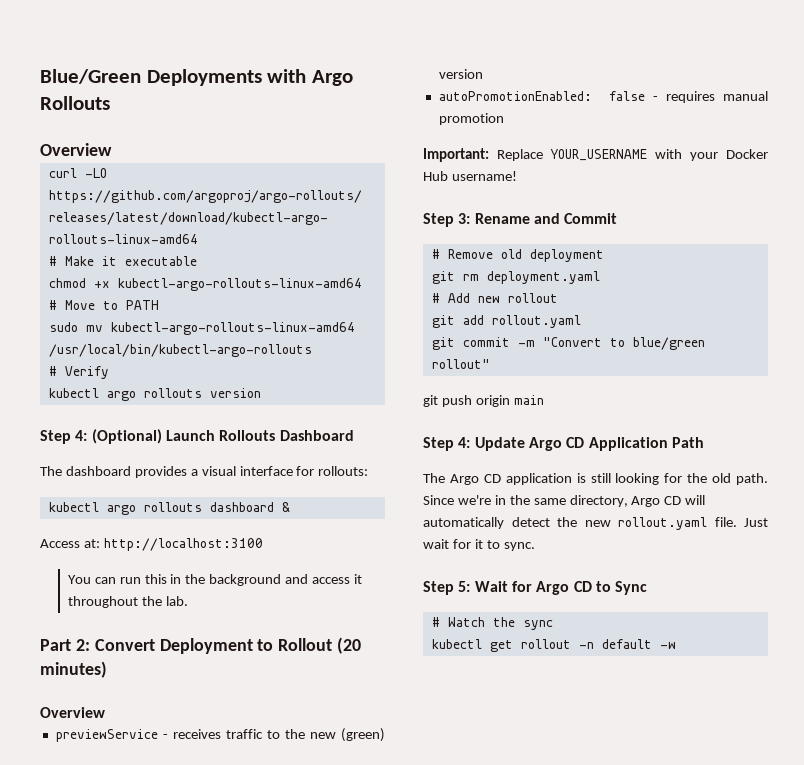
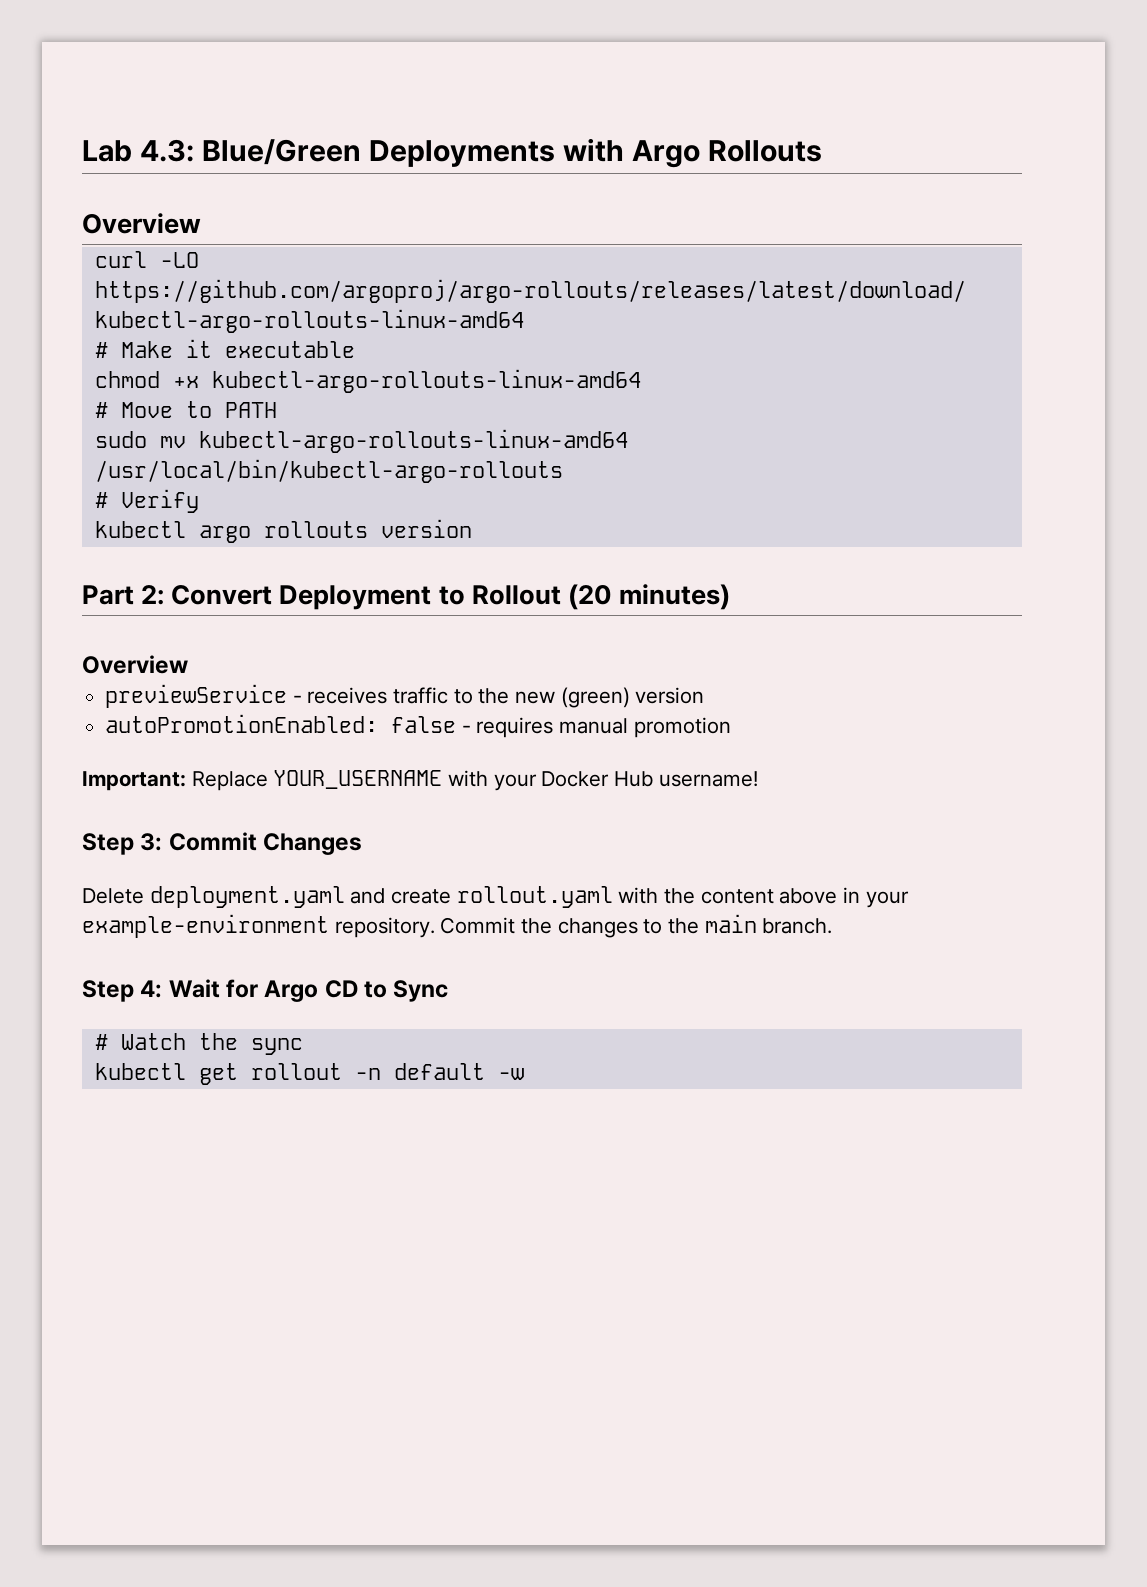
- Blue/Green Deployments with Argo Rollouts
+ Lab 4.3: Blue/Green Deployments with Argo Rollouts
- Step 4: (Optional) Launch Rollouts Dashboard
- The dashboard provides a visual interface for rollouts:
- kubectl argo rollouts dashboard &
- Access at: http://localhost:3100
- You can run this in the background and access it throughout the lab.
- Step 3: Rename and Commit
- # Remove old deployment
- git rm deployment.yaml
- # Add new rollout
- git add rollout.yaml
- git commit -m "Convert to blue/green rollout"
- git push origin main
- Step 4: Update Argo CD Application Path
- The Argo CD application is still looking for the old path. Since we're in the same directory, Argo CD will automatically detect the new rollout.yaml file. Just wait for it to sync.
- Step 5: Wait for Argo CD to Sync
+ Step 3: Commit Changes
+ Delete deployment.yaml and create rollout.yaml with the content above in your example-environment repository. Commit the changes to the main branch.
+ Step 4: Wait for Argo CD to Sync

